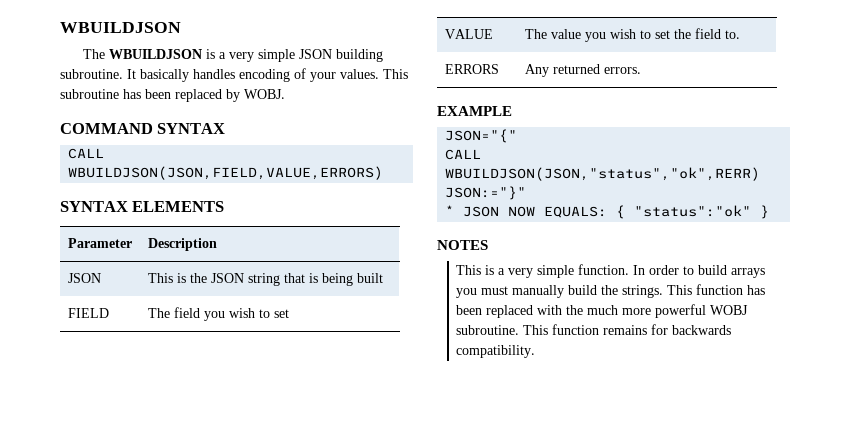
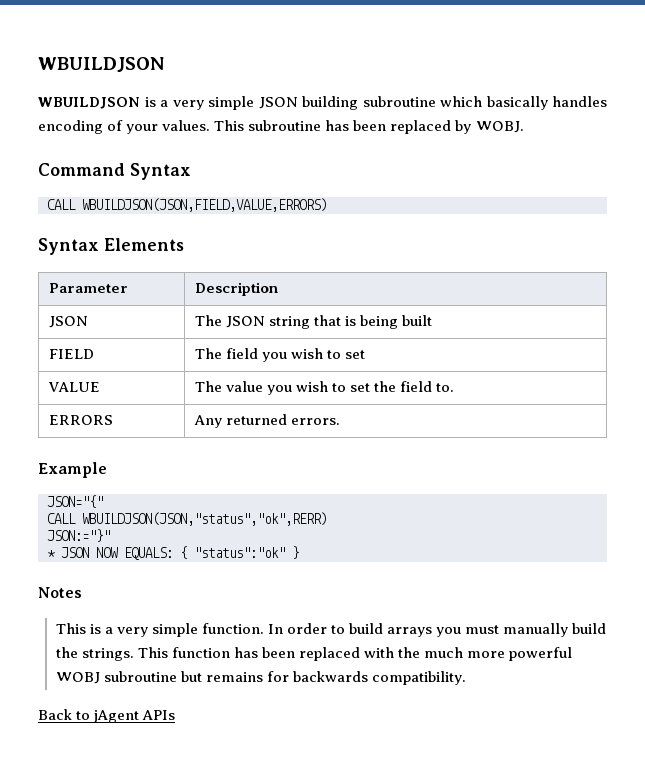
- The WBUILDJSON is a very simple JSON building subroutine. It basically handles encoding of your values.
+ WBUILDJSON is a very simple JSON building subroutine which basically handles encoding of your values.
- COMMAND SYNTAX
+ Command Syntax
- SYNTAX ELEMENTS
+ Syntax Elements
- JSON | This is the JSON string that is being built
+ JSON | The JSON string that is being built
- EXAMPLE
+ Example
- NOTES
+ Notes
- This function has been replaced with the much more powerful WOBJ subroutine. This function remains for backwards compatibility.
+ This function has been replaced with the much more powerful WOBJ subroutine but remains for backwards compatibility.
+ Back to jAgent APIs

